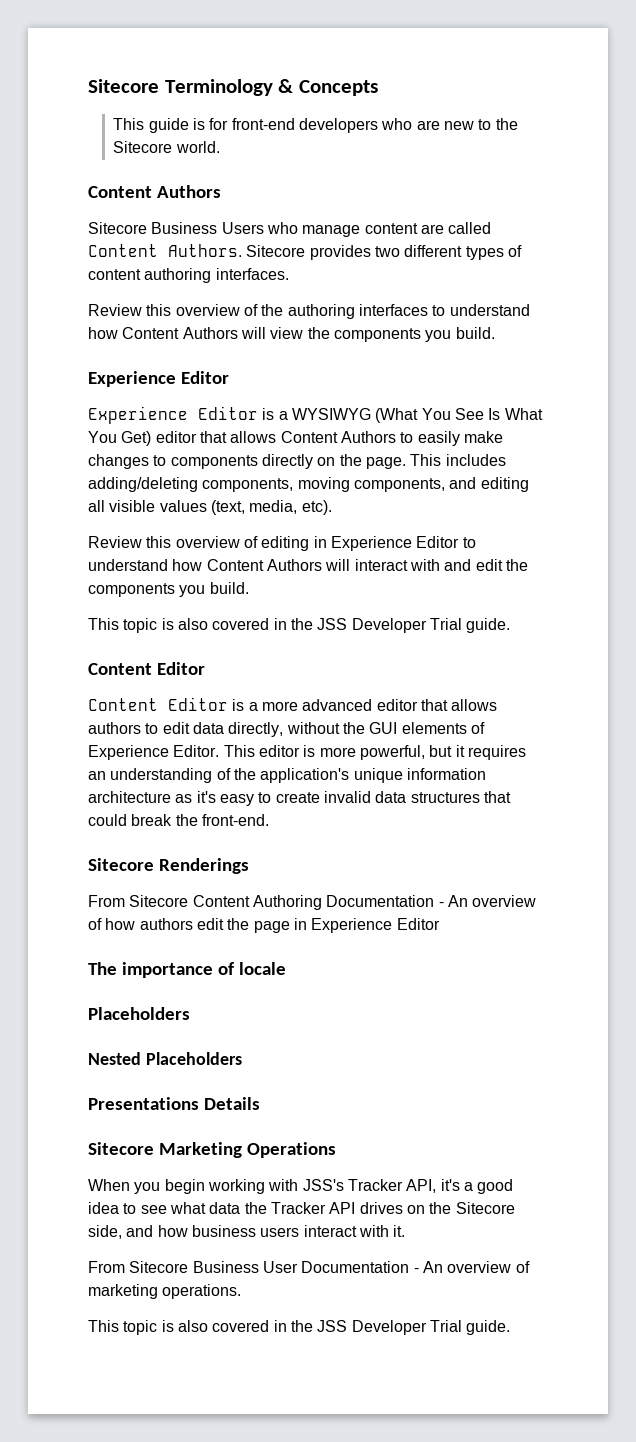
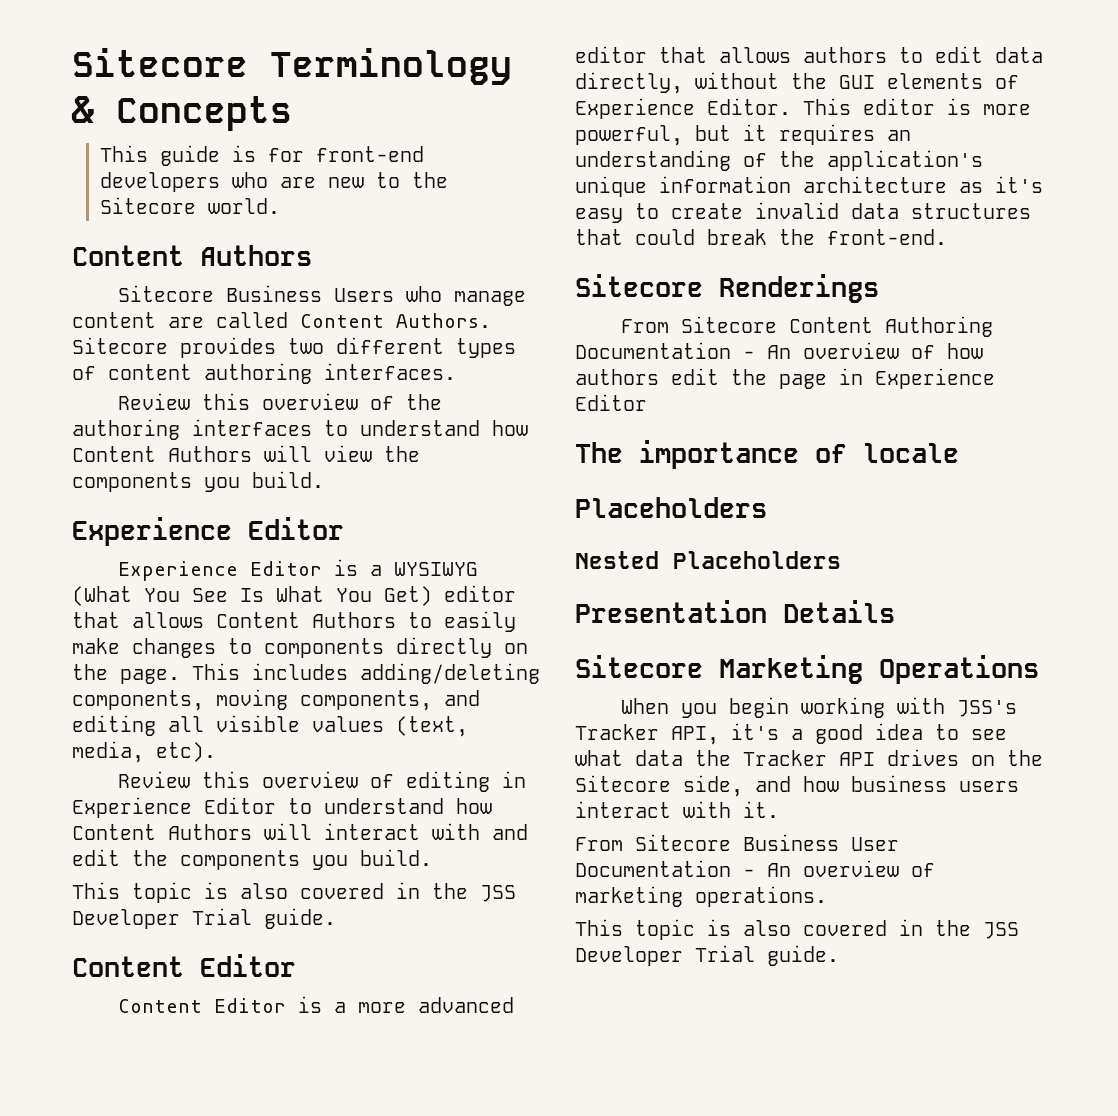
- Presentations Details
+ Presentation Details

